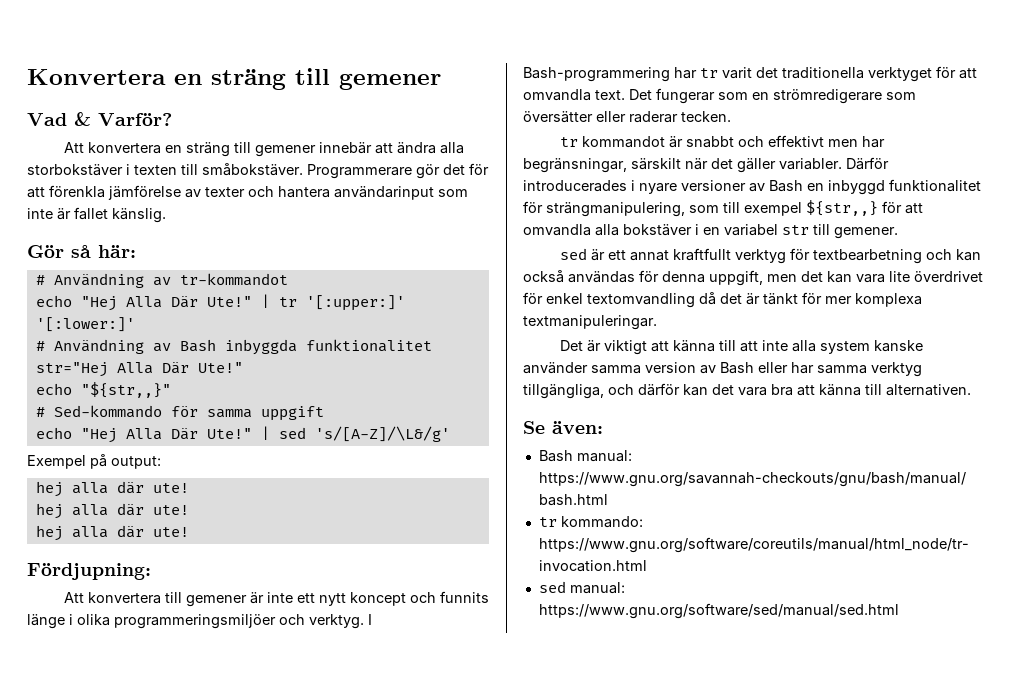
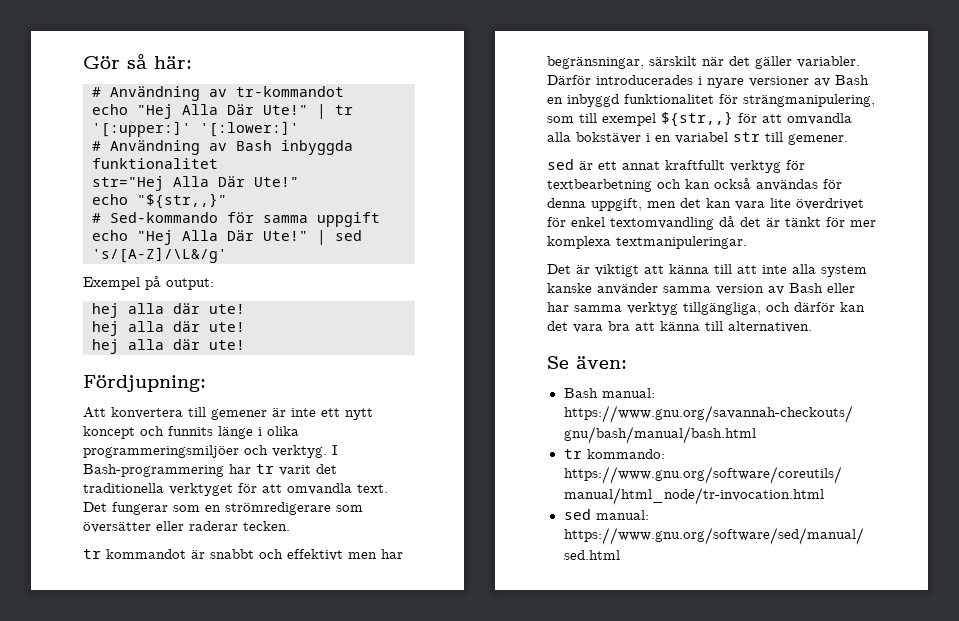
- Konvertera en sträng till gemener
- Vad & Varför?
- Att konvertera en sträng till gemener innebär att ändra alla storbokstäver i texten till småbokstäver. Programmerare gör det för att förenkla jämförelse av texter och hantera användarinput som inte är fallet känslig.

